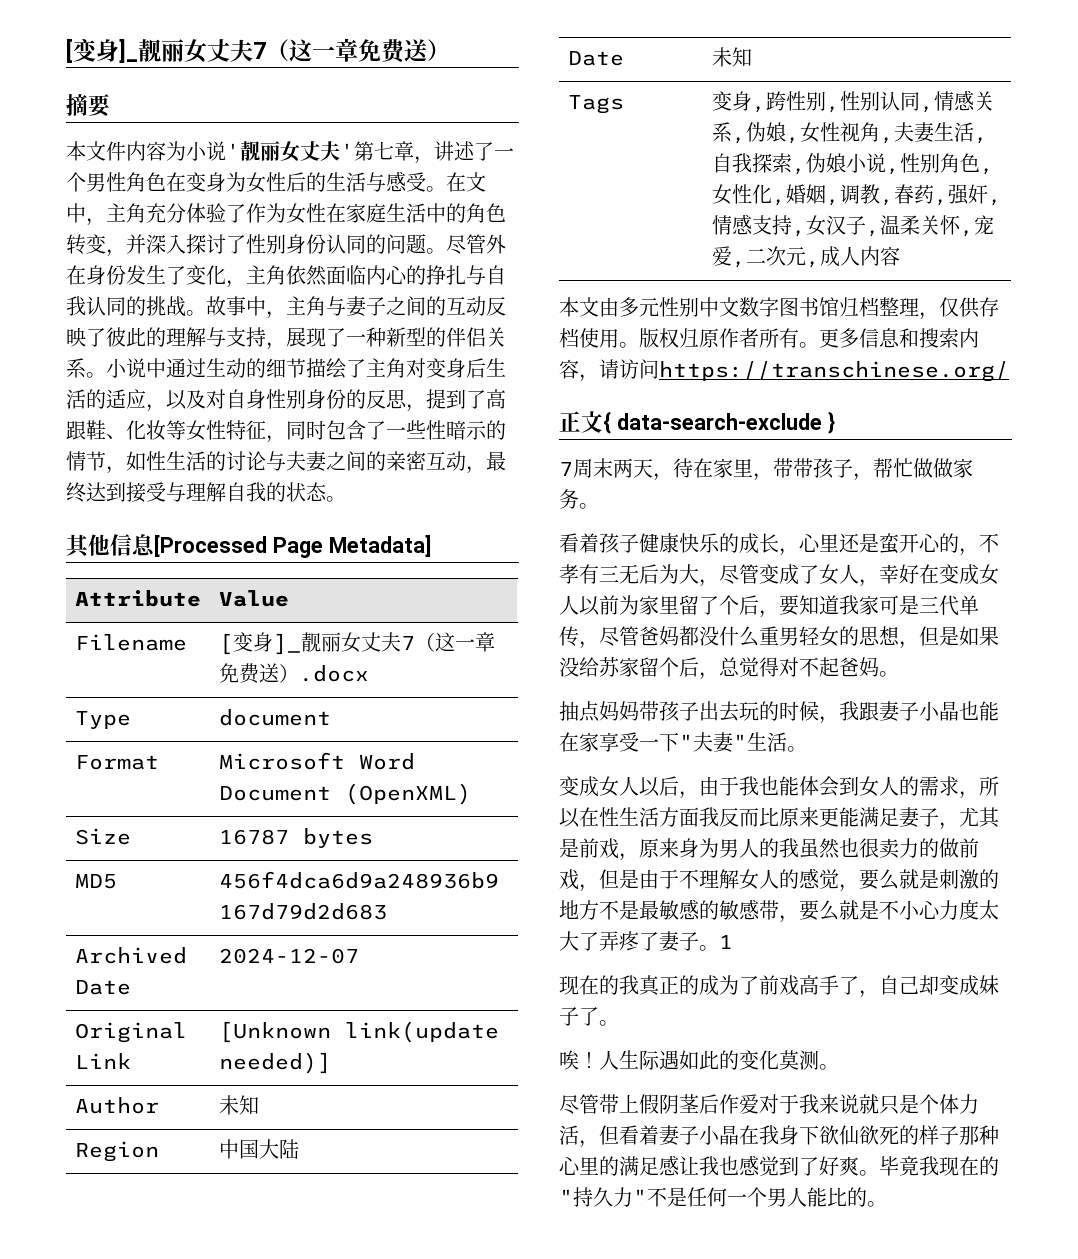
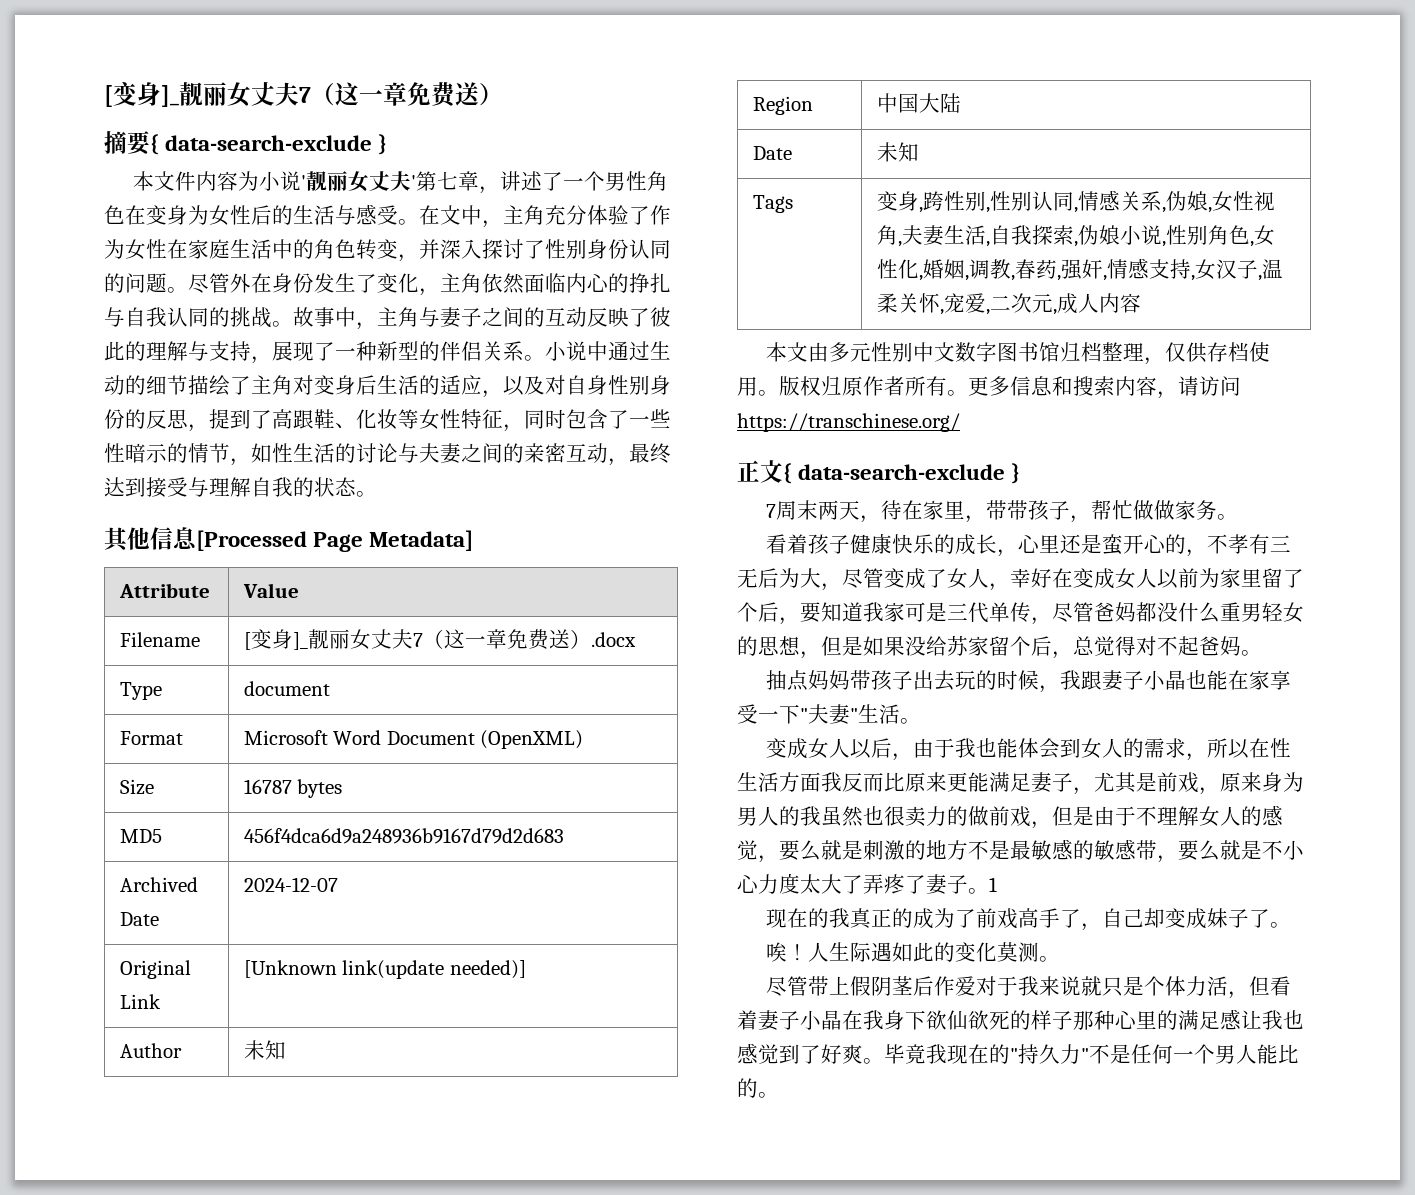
- 摘要
+ 摘要{ data-search-exclude }

